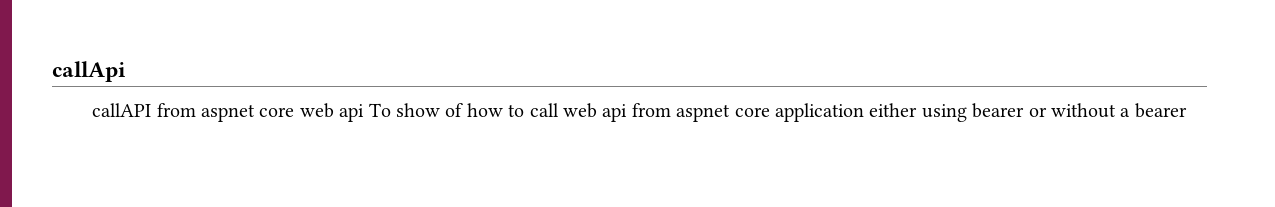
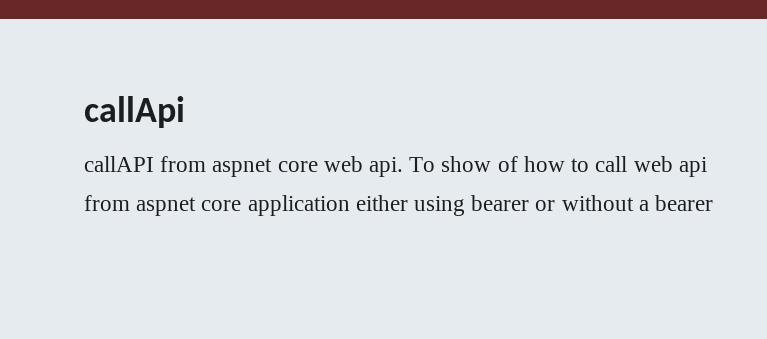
- callAPI from aspnet core web api To show of how to call web api from aspnet core application either using bearer or without a bearer
+ callAPI from aspnet core web api. To show of how to call web api from aspnet core application either using bearer or without a bearer

